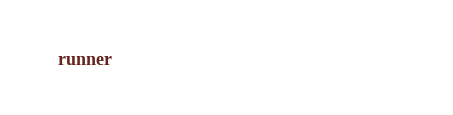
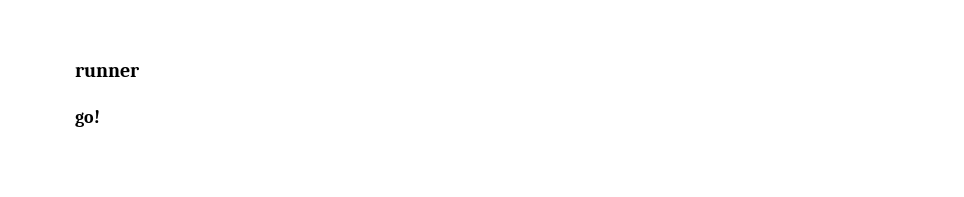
+ go!

